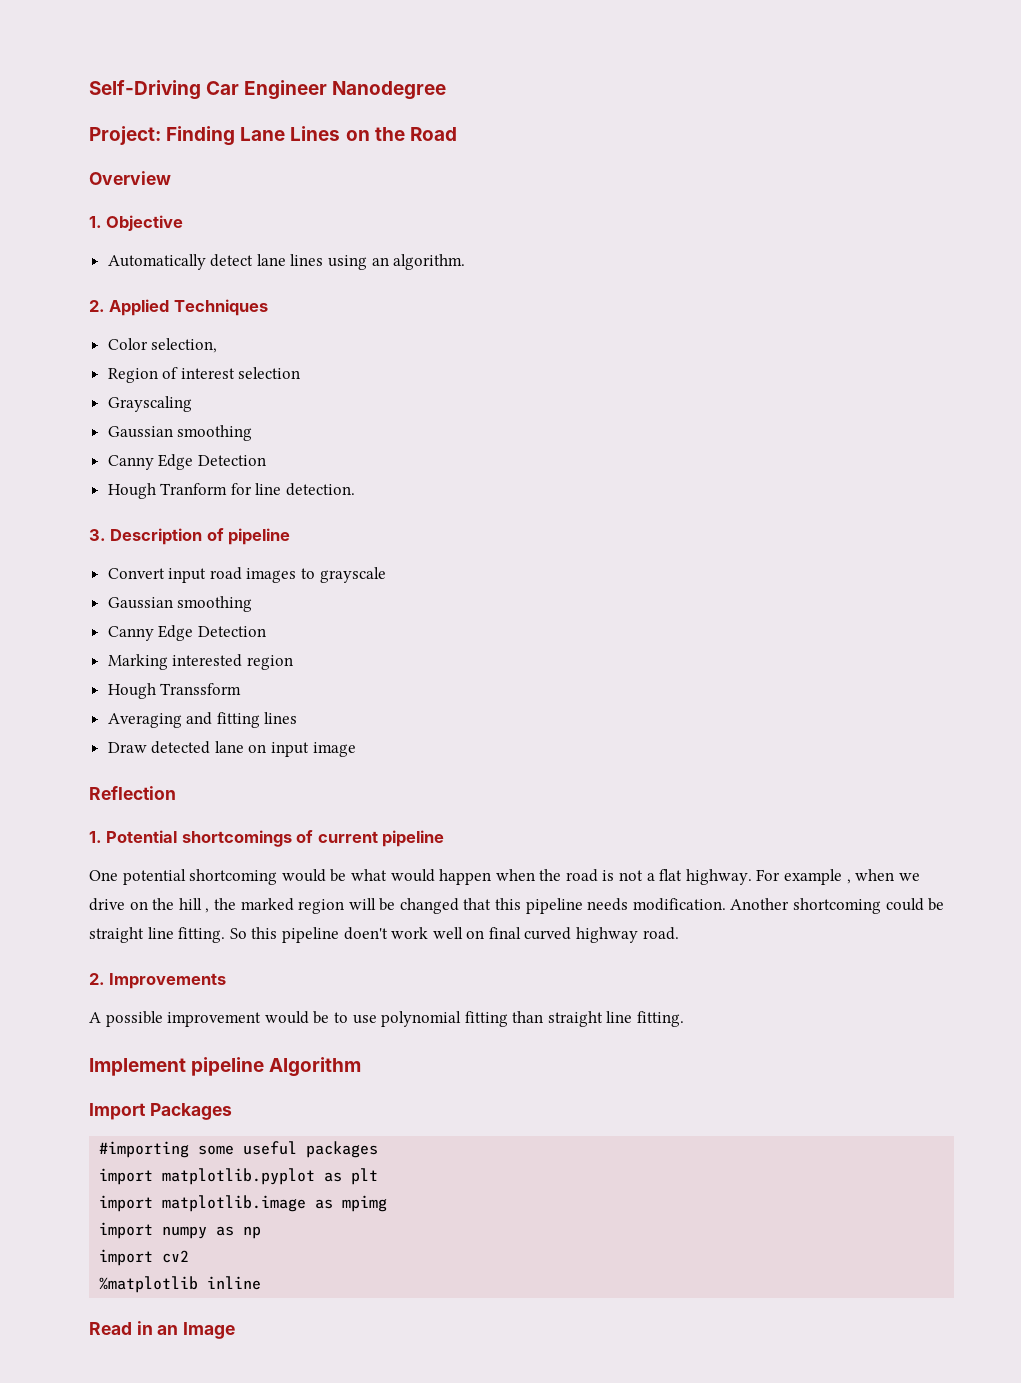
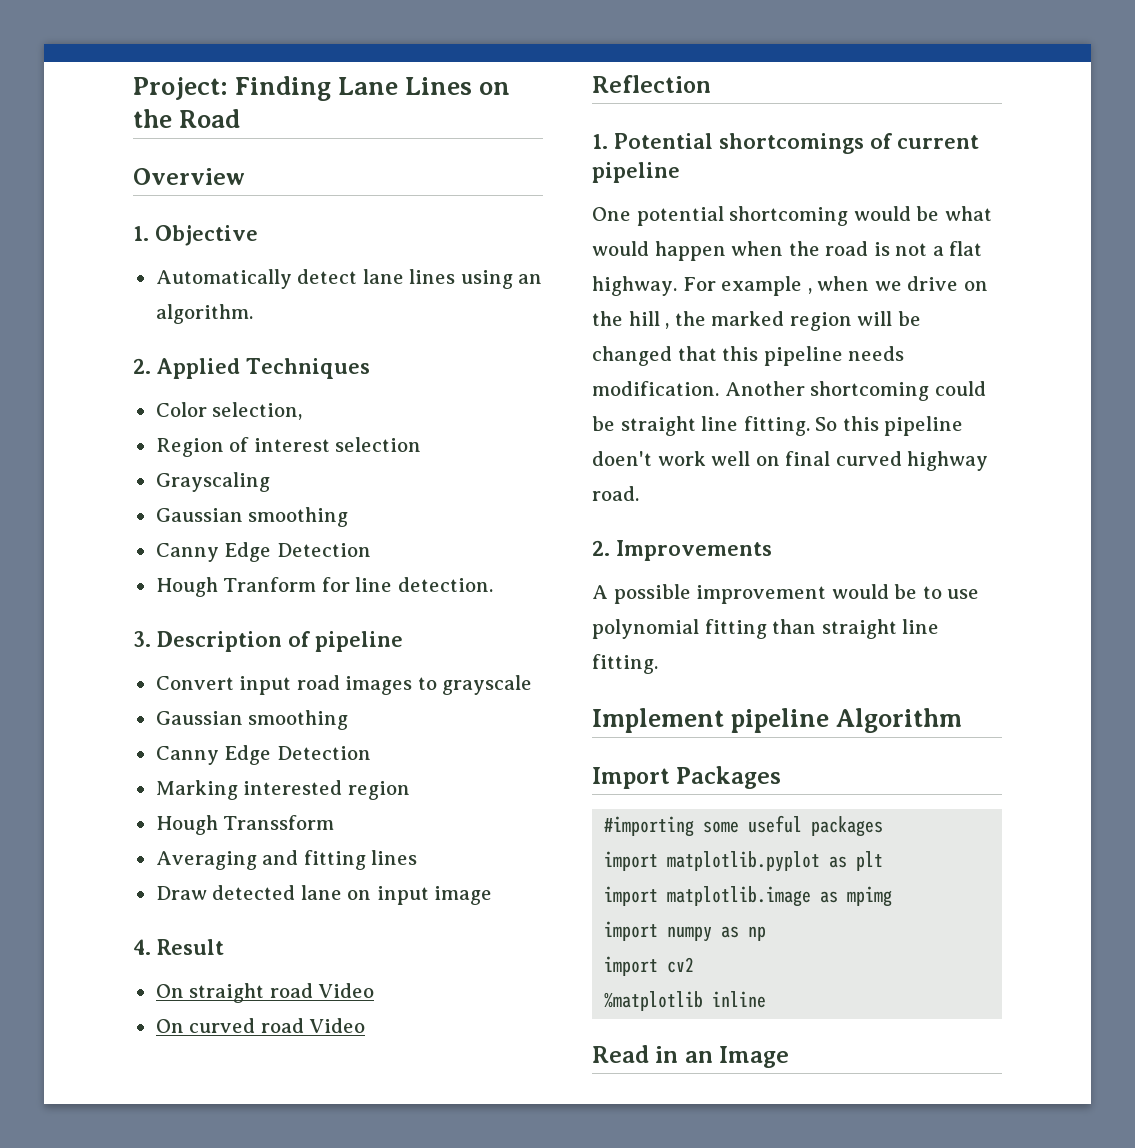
- Self-Driving Car Engineer Nanodegree
+ 4. Result
+ On straight road Video
+ On curved road Video

